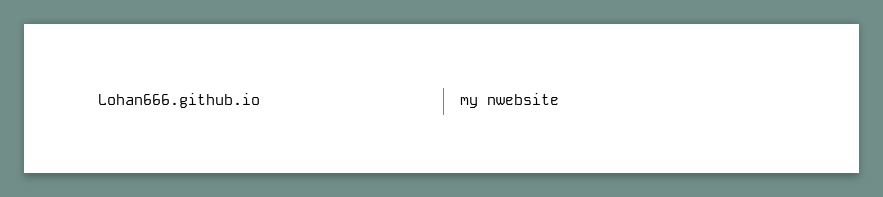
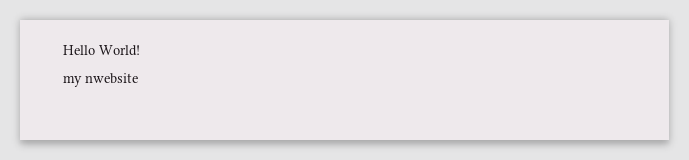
- Lohan666.github.io
+ Hello World!

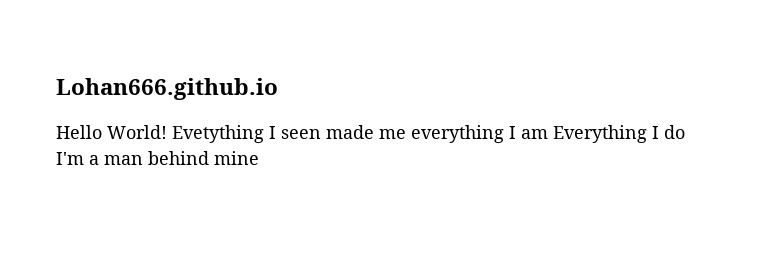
+ Lohan666.github.io
- Hello World!
- my nwebsite
+ Hello World! Evetything I seen made me everything I am Everything I do I'm a man behind mine

